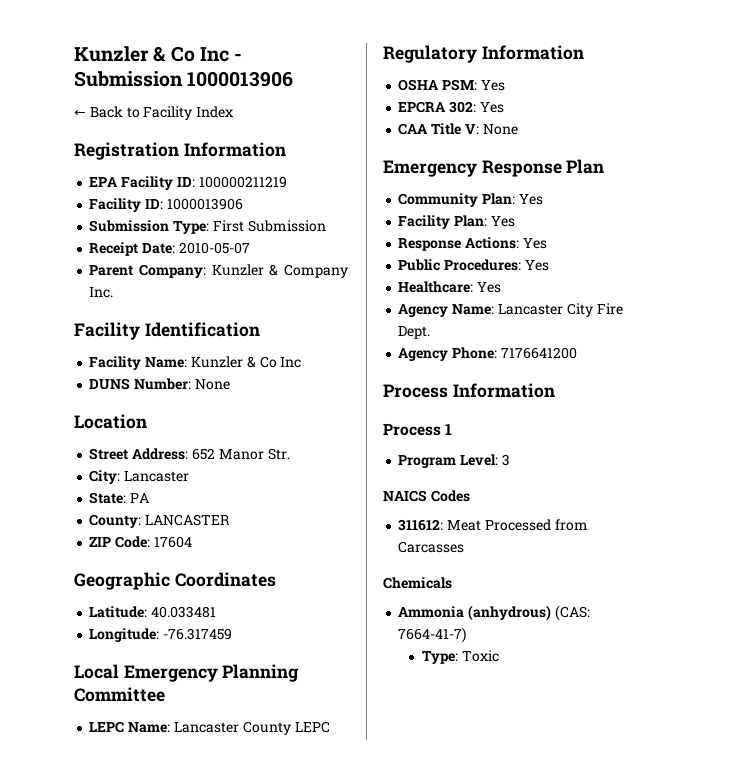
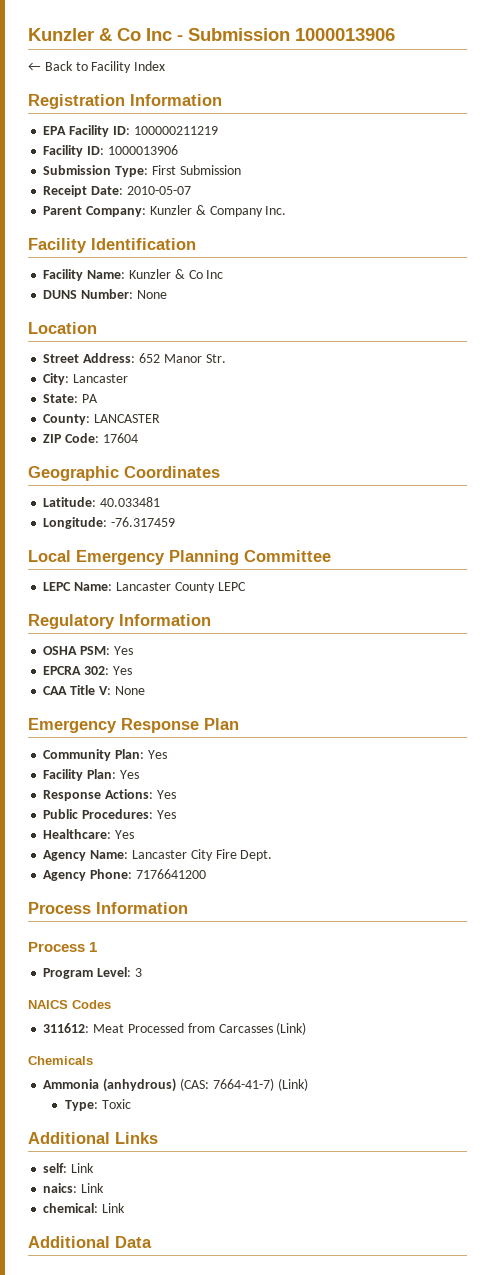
- 311612: Meat Processed from Carcasses
+ 311612: Meat Processed from Carcasses (Link)
- Ammonia (anhydrous) (CAS: 7664-41-7)
+ Ammonia (anhydrous) (CAS: 7664-41-7) (Link)
+ Additional Links
+ self: Link
+ naics: Link
+ chemical: Link
+ Additional Data

